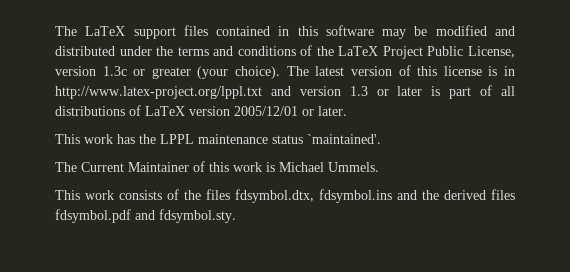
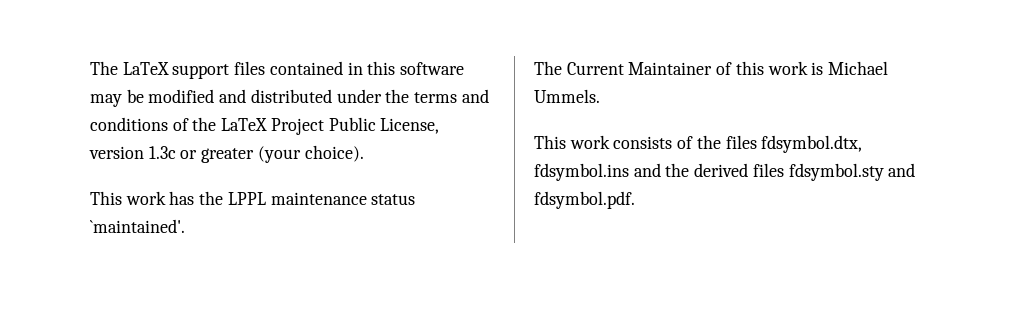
- The latest version of this license is in http://www.latex-project.org/lppl.txt and version 1.3 or later is part of all distributions of LaTeX version 2005/12/01 or later.
- This work consists of the files fdsymbol.dtx, fdsymbol.ins and the derived files fdsymbol.pdf and fdsymbol.sty.
+ This work consists of the files fdsymbol.dtx, fdsymbol.ins and the derived files fdsymbol.sty and fdsymbol.pdf.

